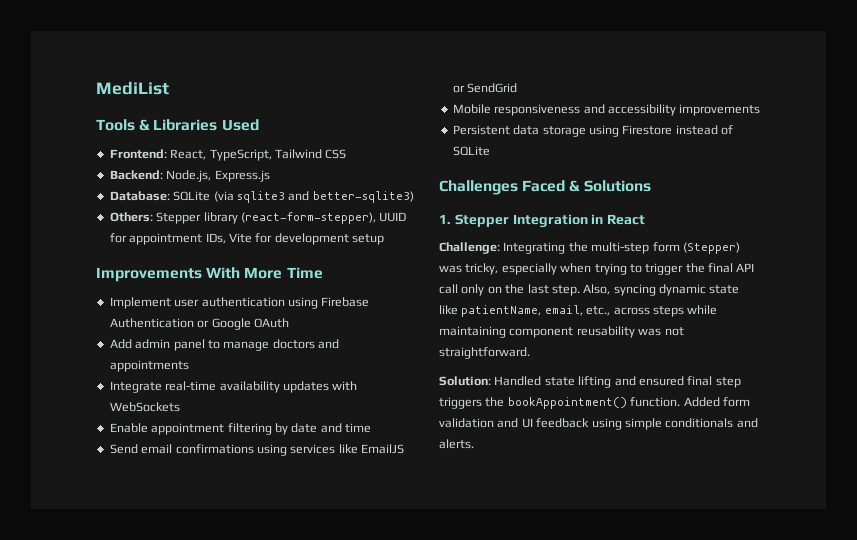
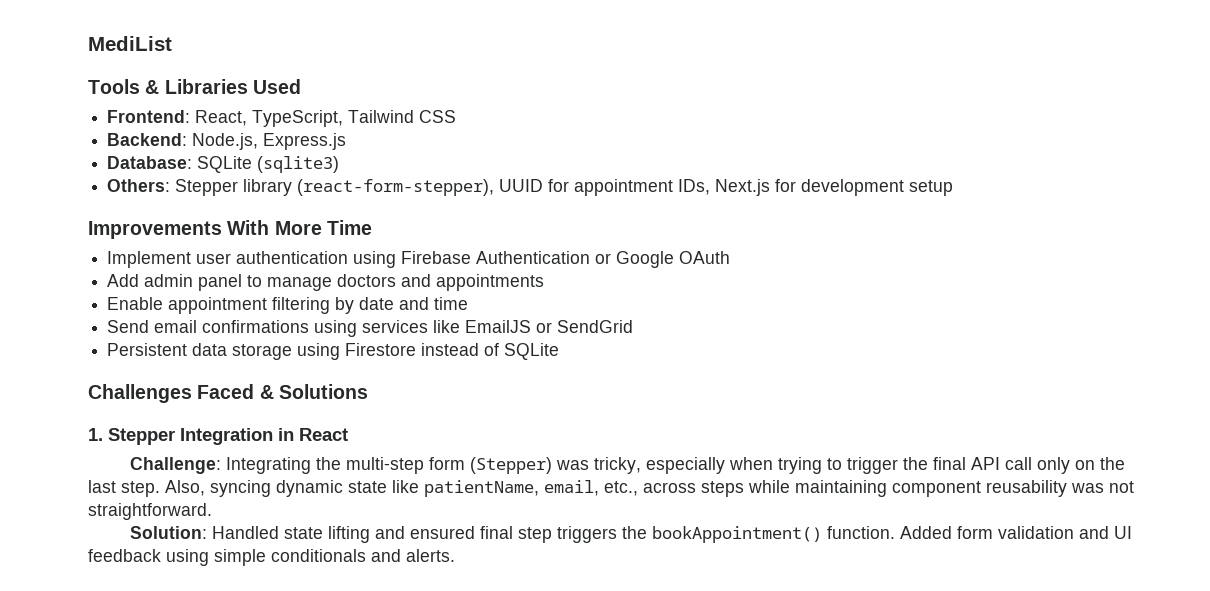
- Database: SQLite (via sqlite3 and better-sqlite3)
+ Database: SQLite (sqlite3)
- Others: Stepper library (react-form-stepper), UUID for appointment IDs, Vite for development setup
+ Others: Stepper library (react-form-stepper), UUID for appointment IDs, Next.js for development setup
- Integrate real-time availability updates with WebSockets
- Mobile responsiveness and accessibility improvements

